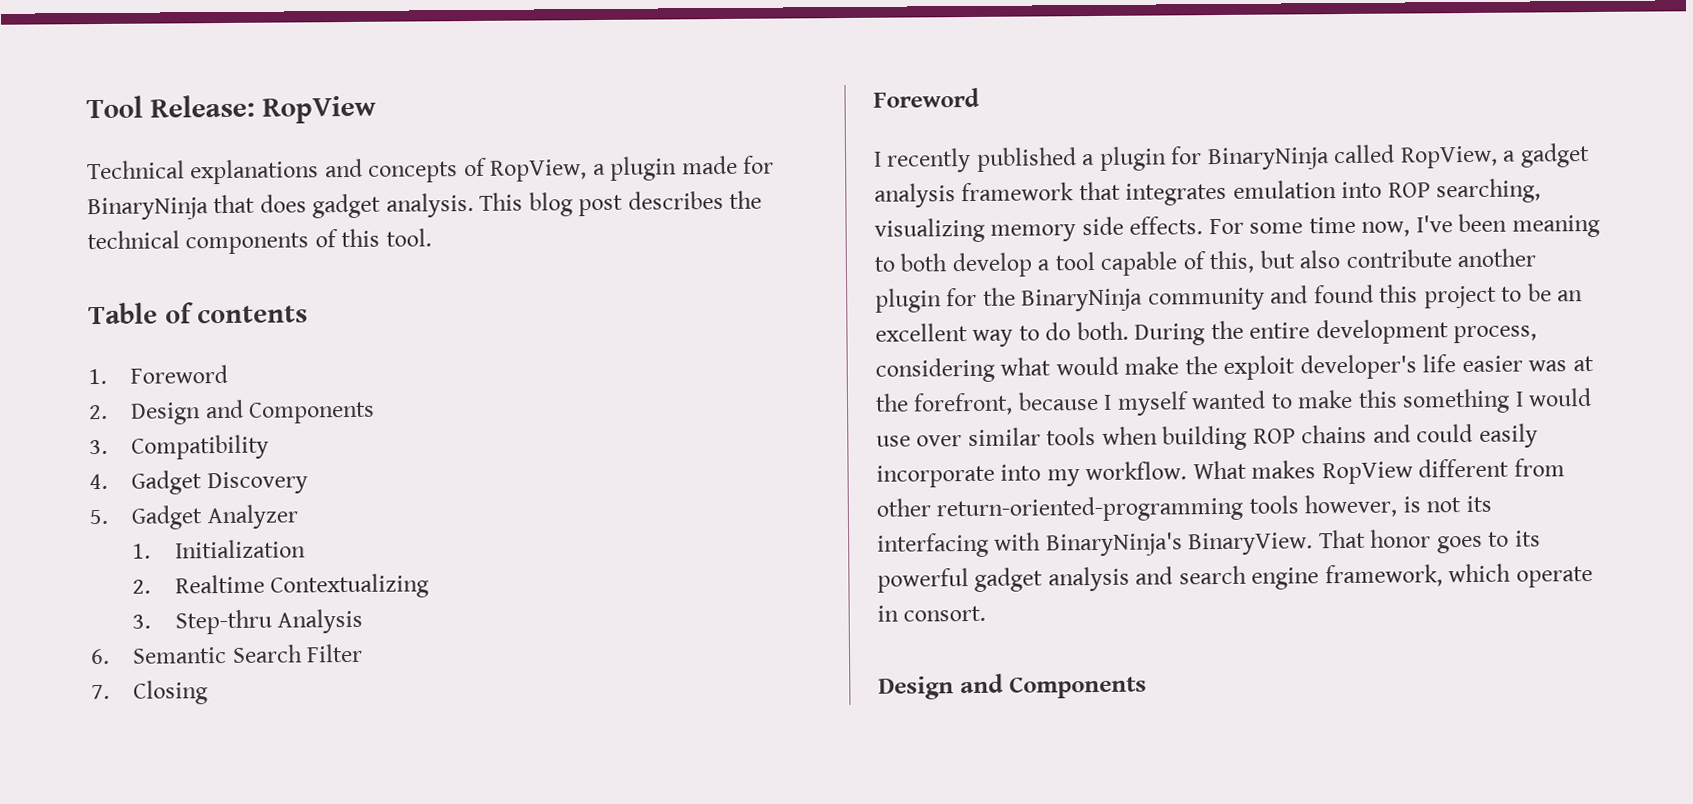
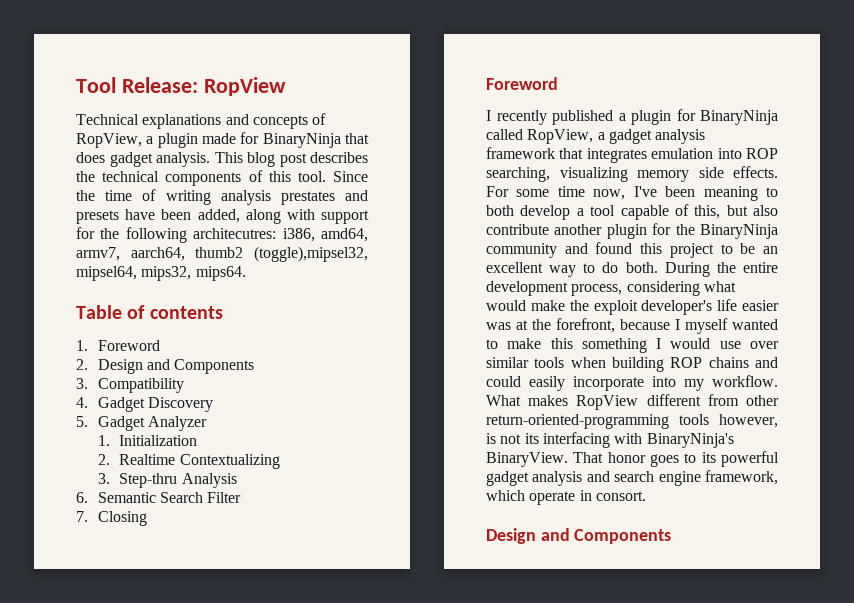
+ Since the time of writing analysis prestates and presets have been added, along with support for the following architecutres: i386, amd64, armv7, aarch64, thumb2 (toggle),mipsel32, mipsel64, mips32, mips64.

